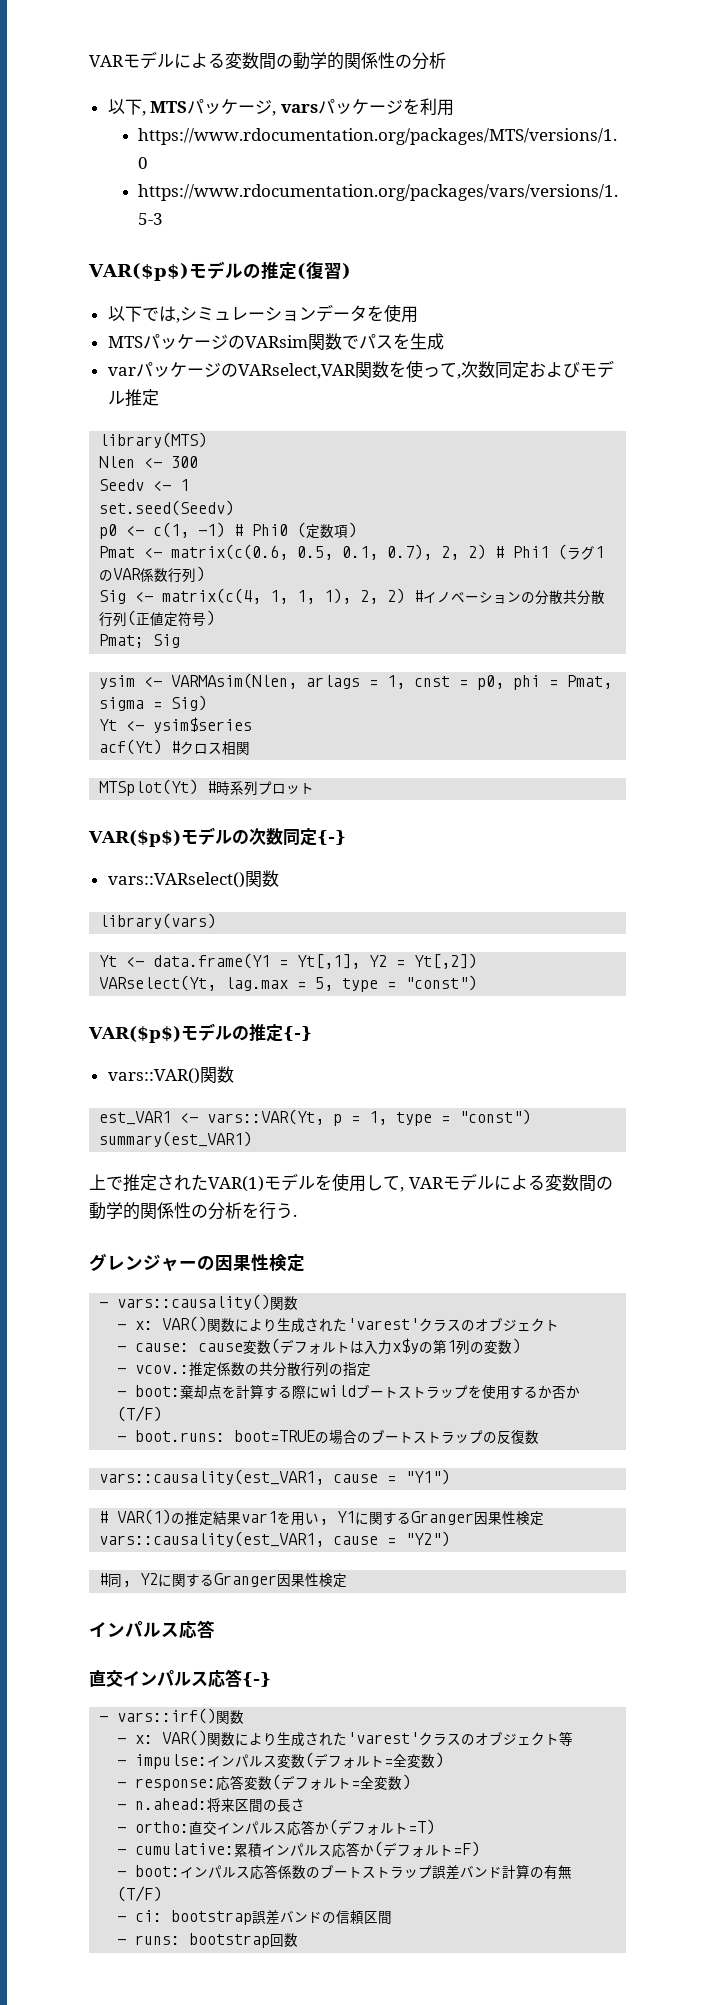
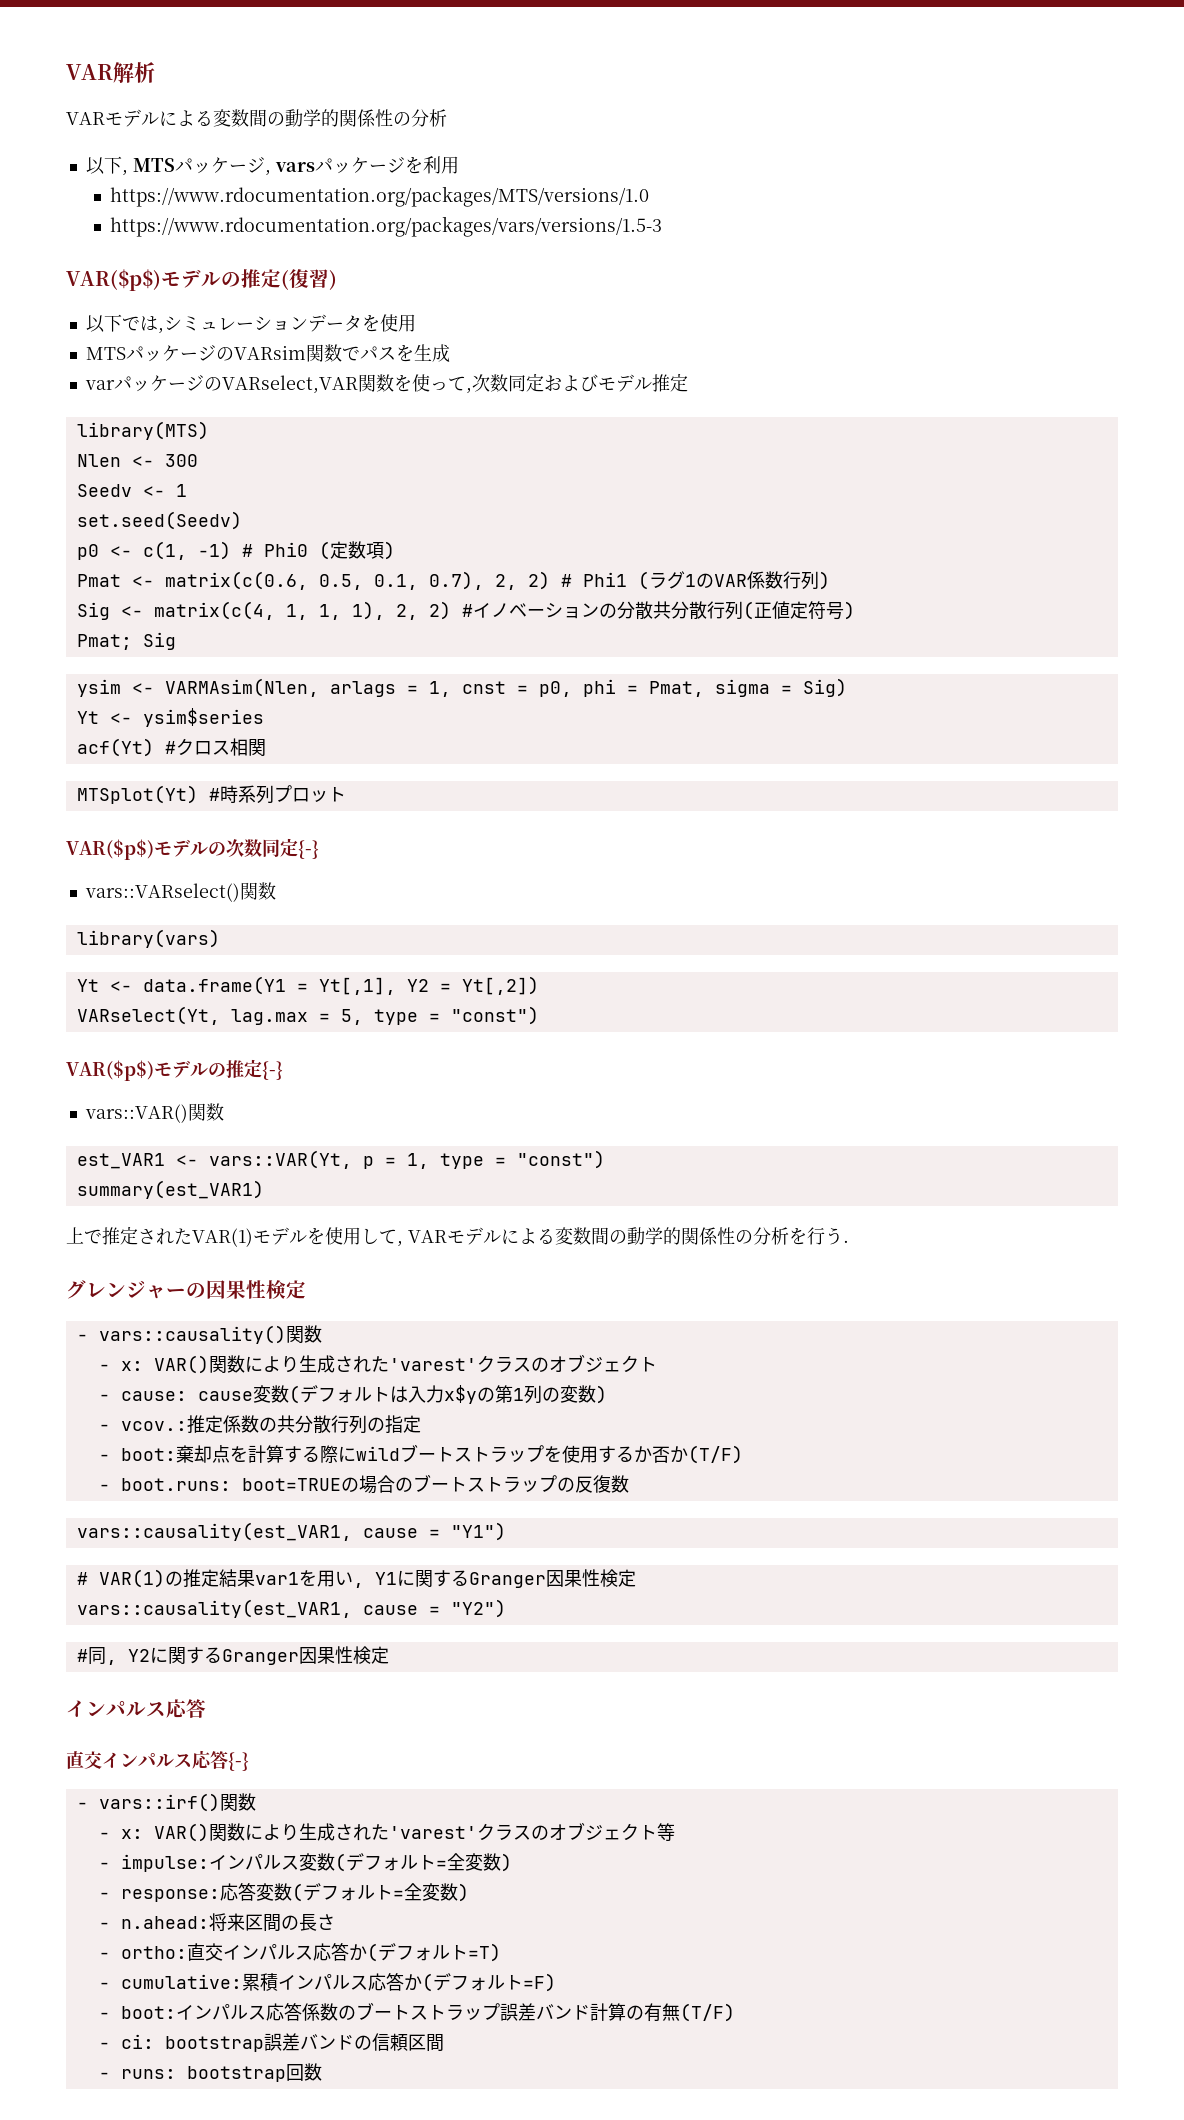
+ VAR解析

